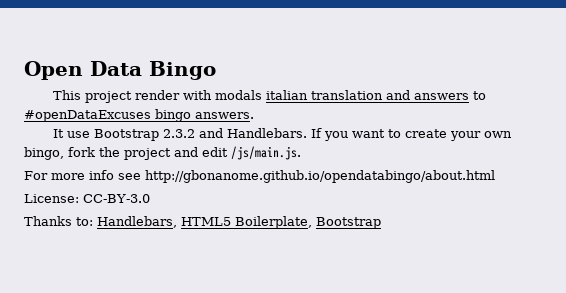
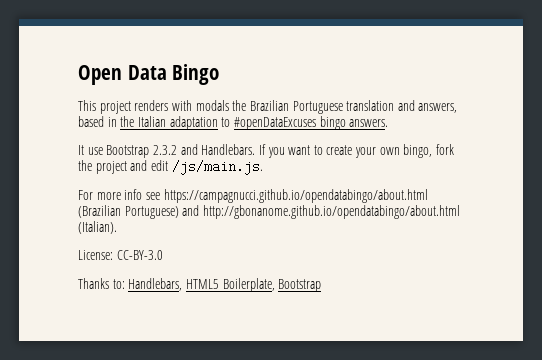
- This project render with modals italian translation and answers to #openDataExcuses bingo answers.
+ This project renders with modals the Brazilian Portuguese translation and answers, based in the Italian adaptation to #openDataExcuses bingo answers.
- For more info see http://gbonanome.github.io/opendatabingo/about.html
+ For more info see https://campagnucci.github.io/opendatabingo/about.html (Brazilian Portuguese) and http://gbonanome.github.io/opendatabingo/about.html (Italian).

